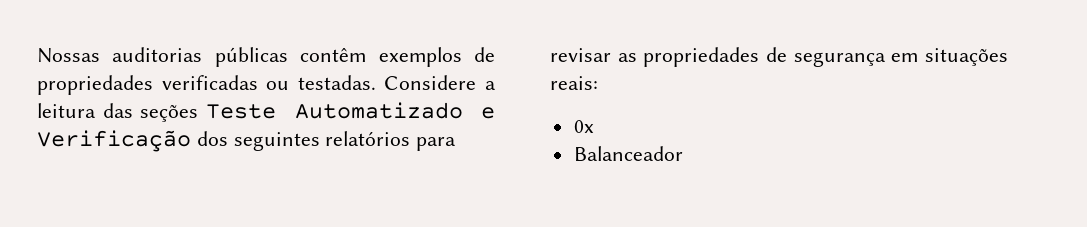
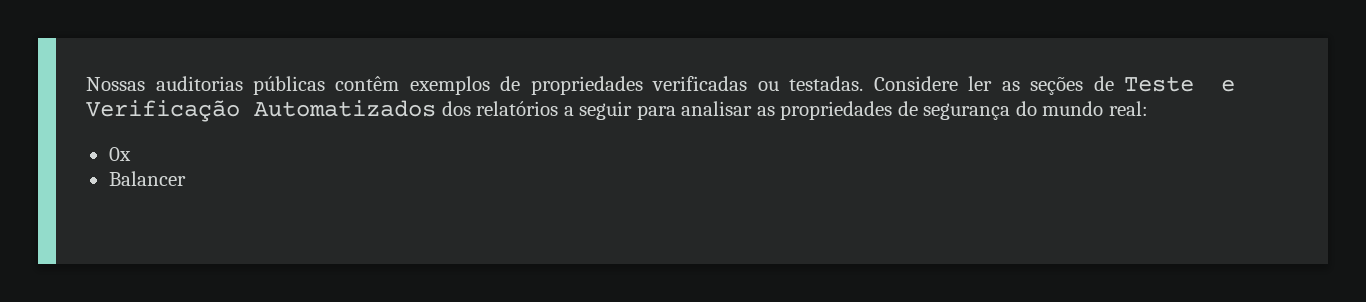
- Considere a leitura das seções Teste Automatizado e Verificação dos seguintes relatórios para revisar as propriedades de segurança em situações reais:
+ Considere ler as seções de Teste e Verificação Automatizados dos relatórios a seguir para analisar as propriedades de segurança do mundo real:
- Balanceador
+ Balancer

